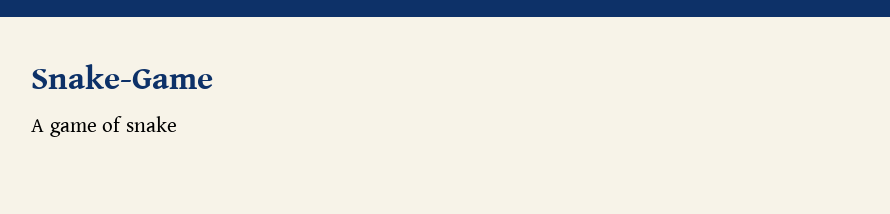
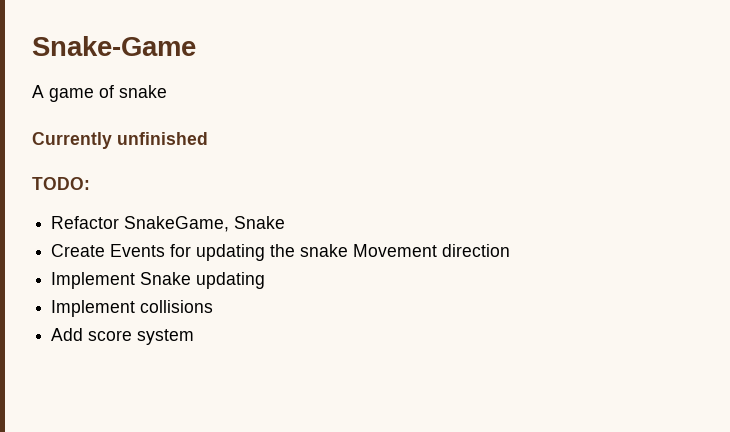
+ Currently unfinished
+ TODO:
+ Refactor SnakeGame, Snake
+ Create Events for updating the snake Movement direction
+ Implement Snake updating
+ Implement collisions
+ Add score system

